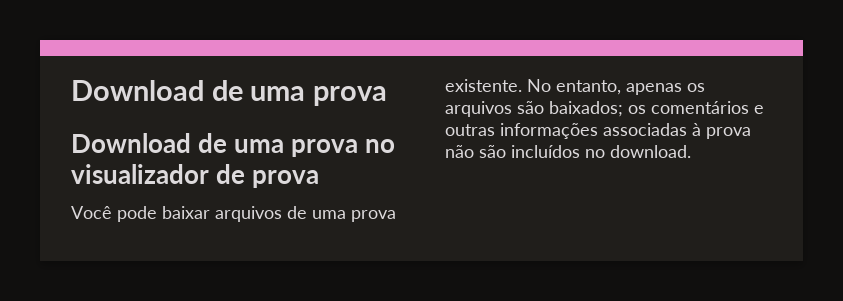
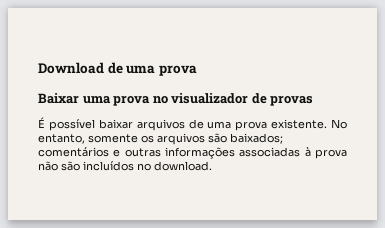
- Download de uma prova no visualizador de prova
- Você pode baixar arquivos de uma prova existente.
+ Baixar uma prova no visualizador de provas
+ É possível baixar arquivos de uma prova existente.
- No entanto, apenas os arquivos são baixados; os comentários e outras informações associadas à prova não são incluídos no download.
+ No entanto, somente os arquivos são baixados; comentários e outras informações associadas à prova não são incluídos no download.

